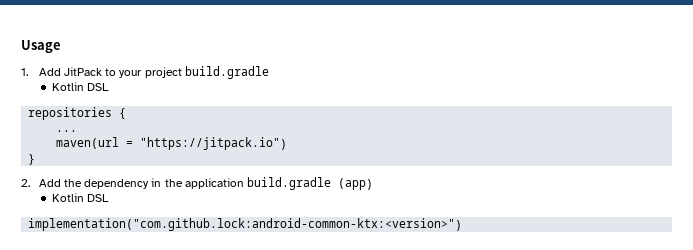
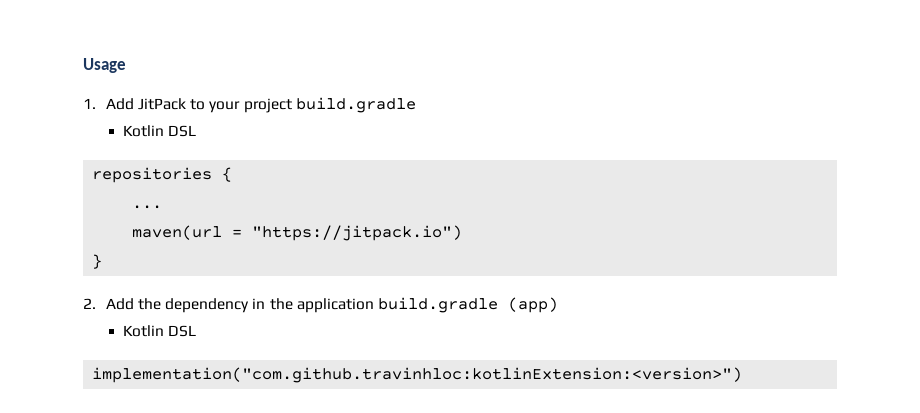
- implementation("com.github.lock:android-common-ktx:<version>")
+ implementation("com.github.travinhloc:kotlinExtension:<version>")

